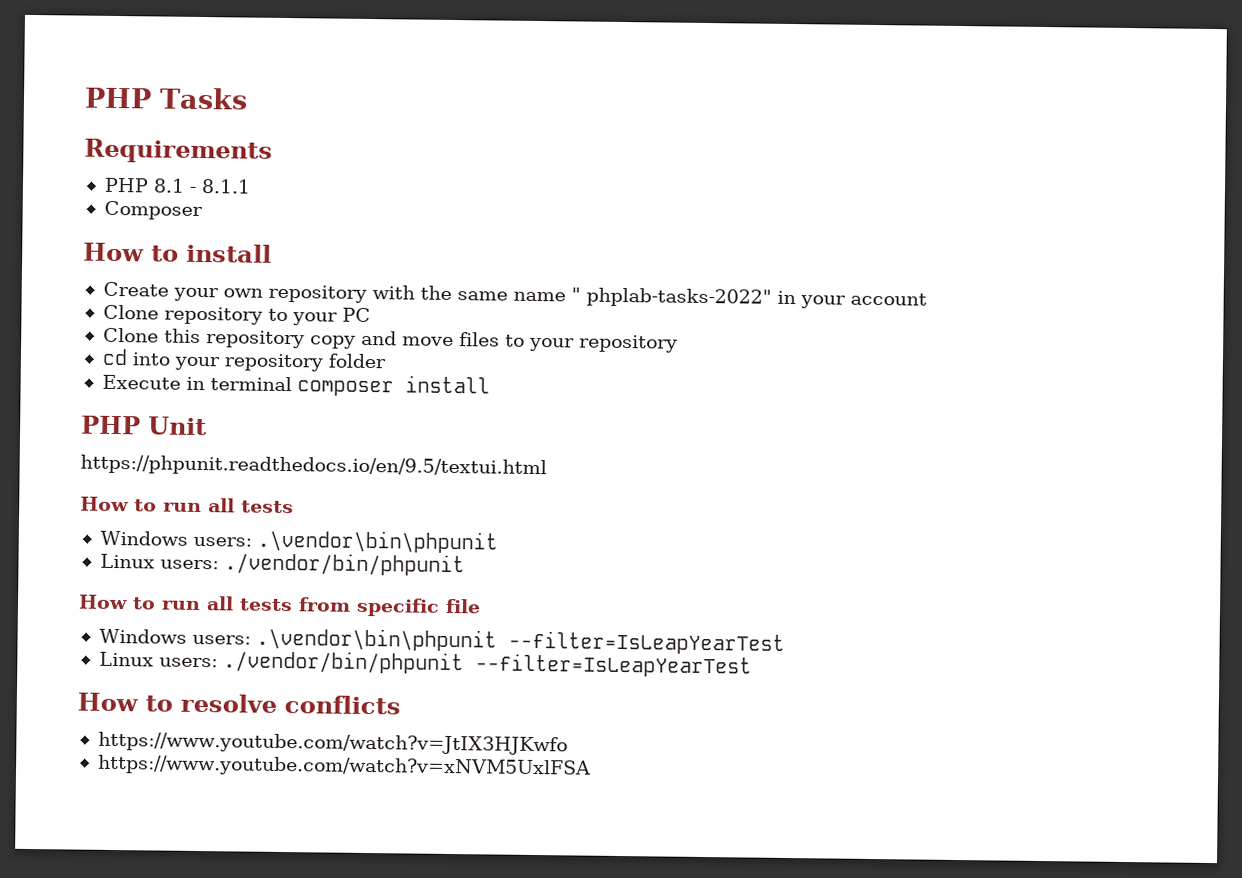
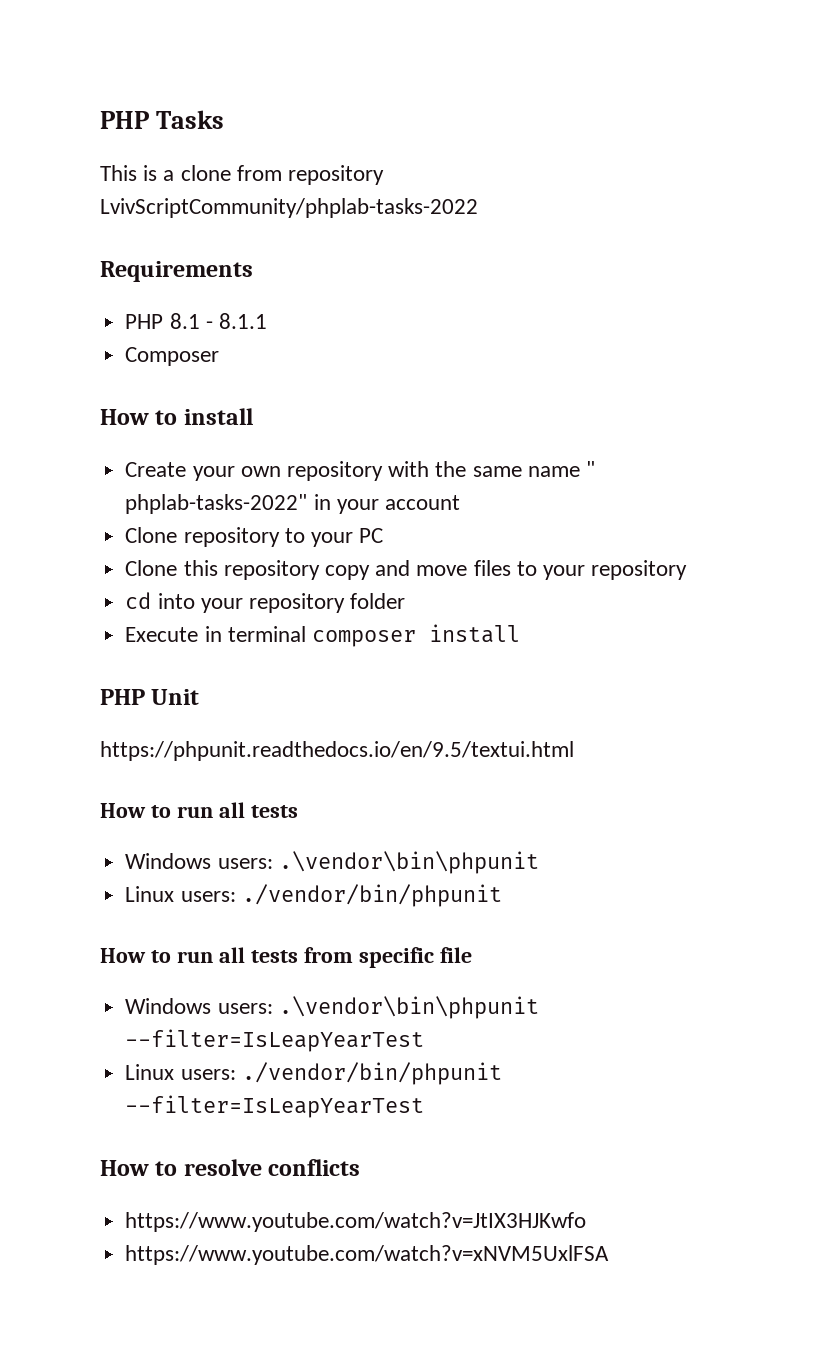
+ This is a clone from repository LvivScriptCommunity/phplab-tasks-2022

